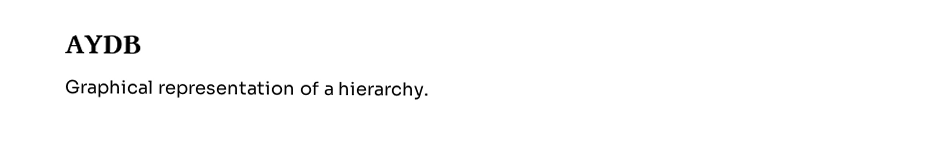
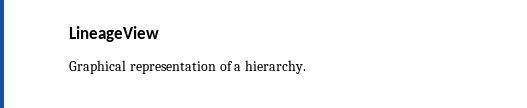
- AYDB
+ LineageView

